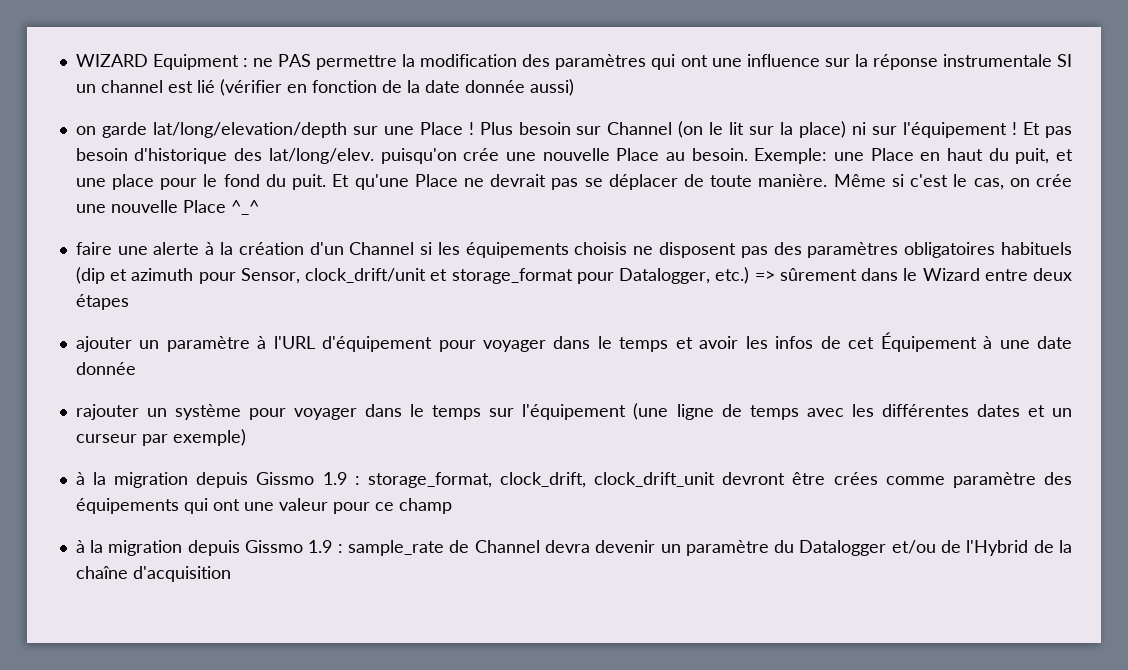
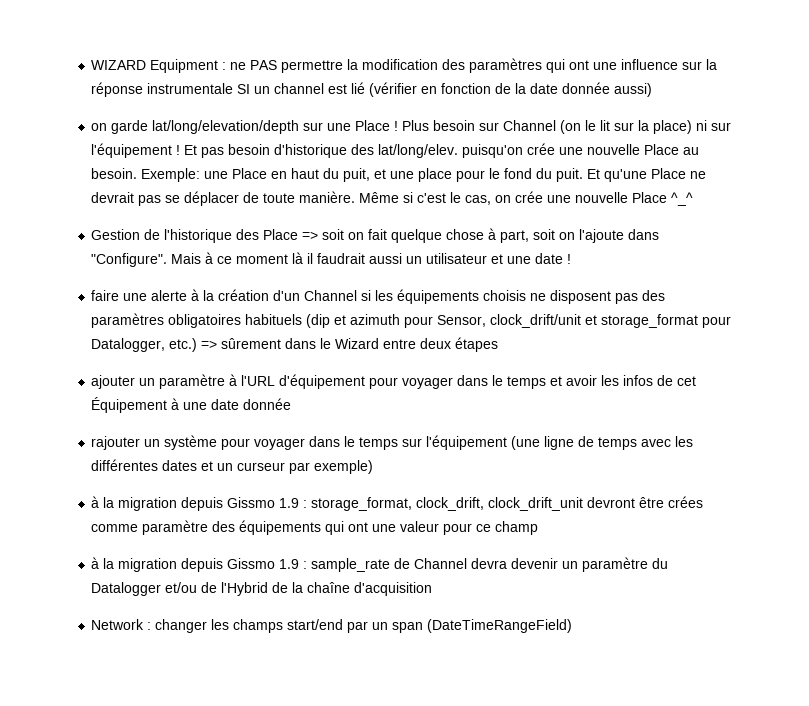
+ Gestion de l'historique des Place => soit on fait quelque chose à part, soit on l'ajoute dans "Configure". Mais à ce moment là il faudrait aussi un utilisateur et une date !
+ Network : changer les champs start/end par un span (DateTimeRangeField)

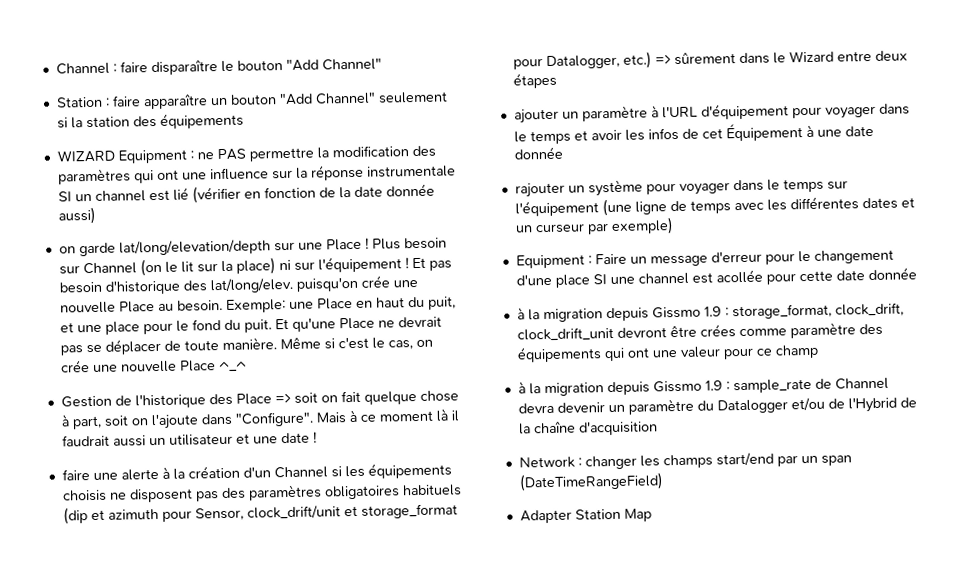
+ Channel : faire disparaître le bouton "Add Channel"
+ Station : faire apparaître un bouton "Add Channel" seulement si la station des équipements
+ Equipment : Faire un message d'erreur pour le changement d'une place SI une channel est acollée pour cette date donnée
+ Adapter Station Map

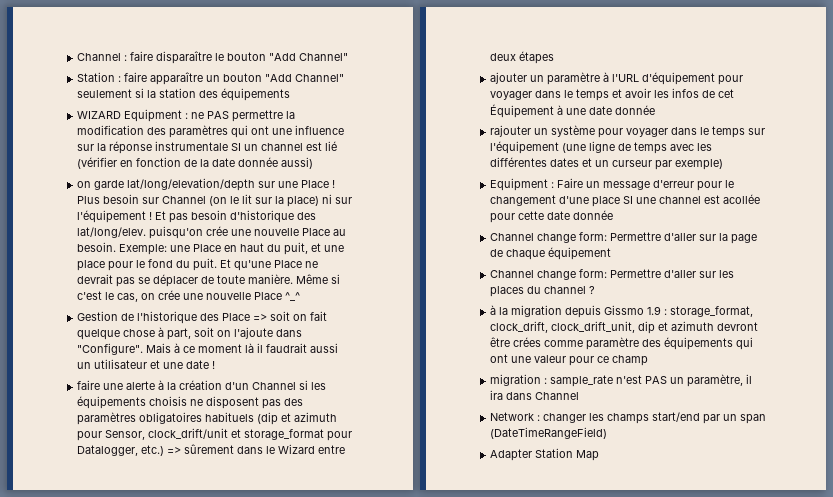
+ Channel change form: Permettre d'aller sur la page de chaque équipement
+ Channel change form: Permettre d'aller sur les places du channel ?
- à la migration depuis Gissmo 1.9 : storage_format, clock_drift, clock_drift_unit devront être crées comme paramètre des équipements qui ont une valeur pour ce champ
+ à la migration depuis Gissmo 1.9 : storage_format, clock_drift, clock_drift_unit, dip et azimuth devront être crées comme paramètre des équipements qui ont une valeur pour ce champ
- à la migration depuis Gissmo 1.9 : sample_rate de Channel devra devenir un paramètre du Datalogger et/ou de l'Hybrid de la chaîne d'acquisition
+ migration : sample_rate n'est PAS un paramètre, il ira dans Channel

